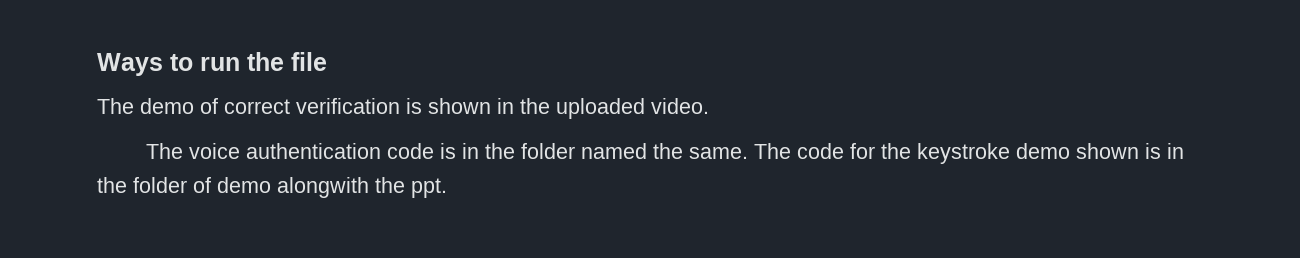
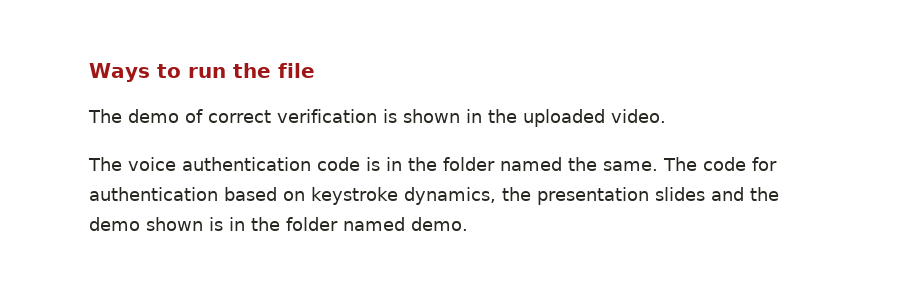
- The code for the keystroke demo shown is in the folder of demo alongwith the ppt.
+ The code for authentication based on keystroke dynamics, the presentation slides and the demo shown is in the folder named demo.

